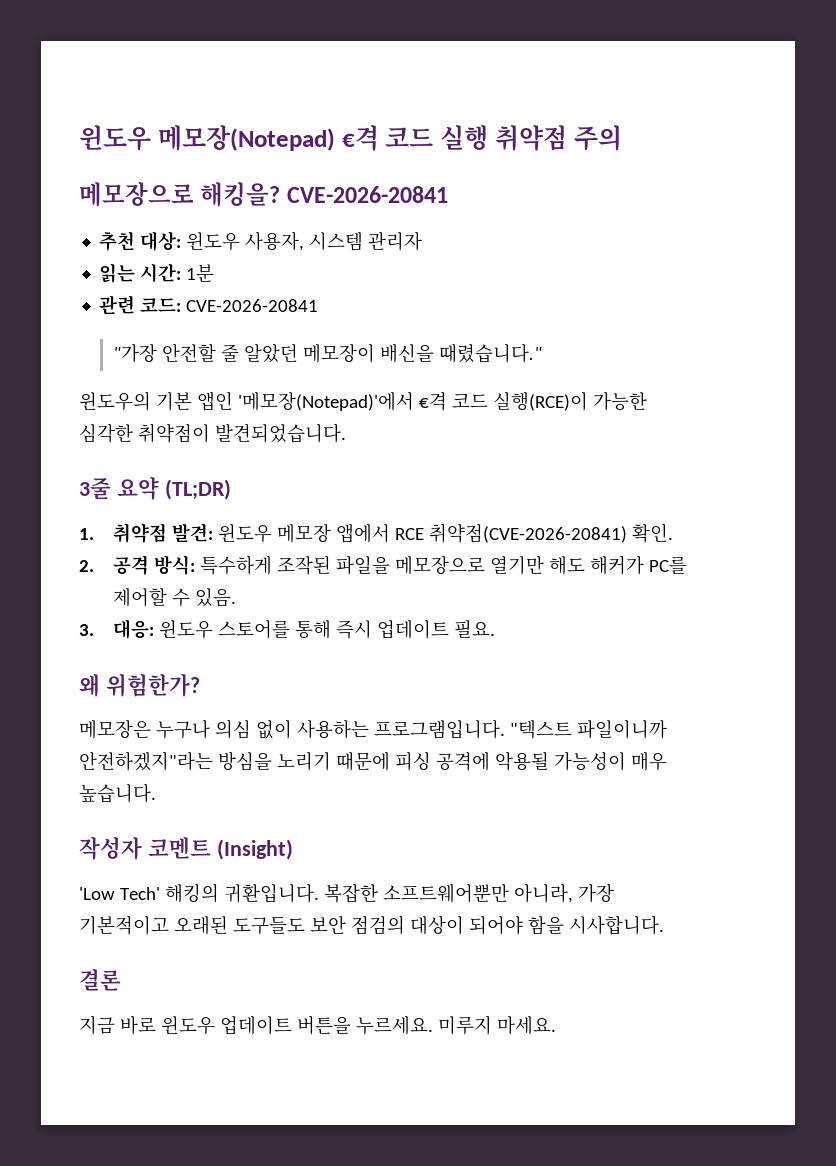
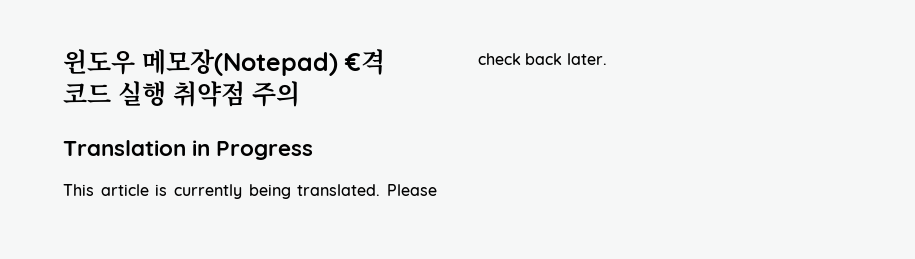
- 메모장으로 해킹을? CVE-2026-20841
- 추천 대상: 윈도우 사용자, 시스템 관리자
- 읽는 시간: 1분
- 관련 코드: CVE-2026-20841
- "가장 안전할 줄 알았던 메모장이 배신을 때렸습니다."
- 윈도우의 기본 앱인 '메모장(Notepad)'에서 €격 코드 실행(RCE)이 가능한 심각한 취약점이 발견되었습니다.
- 3줄 요약 (TL;DR)
- 1. 취약점 발견: 윈도우 메모장 앱에서 RCE 취약점(CVE-2026-20841) 확인.
- 2. 공격 방식: 특수하게 조작된 파일을 메모장으로 열기만 해도 해커가 PC를 제어할 수 있음.
- 3. 대응: 윈도우 스토어를 통해 즉시 업데이트 필요.
- 왜 위험한가?
- 메모장은 누구나 의심 없이 사용하는 프로그램입니다. "텍스트 파일이니까 안전하겠지"라는 방심을 노리기 때문에 피싱 공격에 악용될 가능성이 매우 높습니다.
- 작성자 코멘트 (Insight)
- 'Low Tech' 해킹의 귀환입니다. 복잡한 소프트웨어뿐만 아니라, 가장 기본적이고 오래된 도구들도 보안 점검의 대상이 되어야 함을 시사합니다.
- 결론
- 지금 바로 윈도우 업데이트 버튼을 누르세요. 미루지 마세요.
+ Translation in Progress
+ This article is currently being translated. Please check back later.

